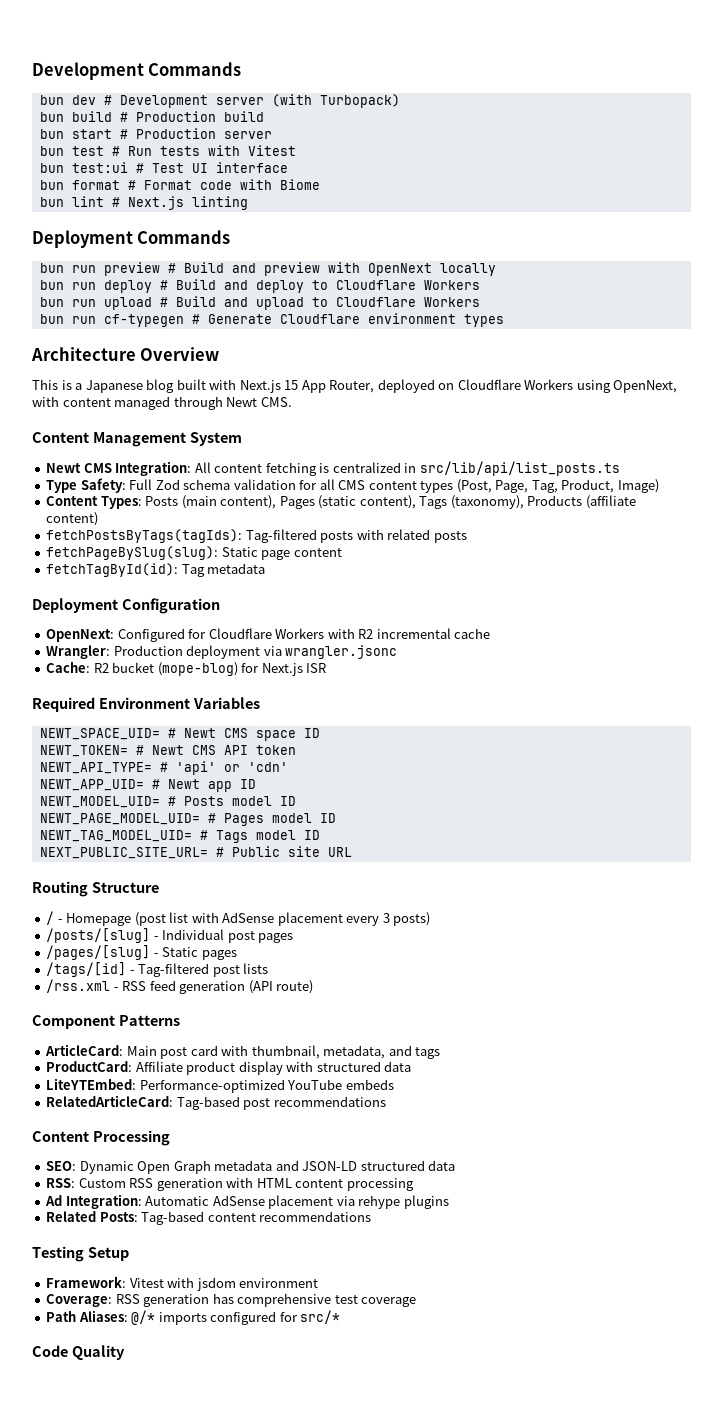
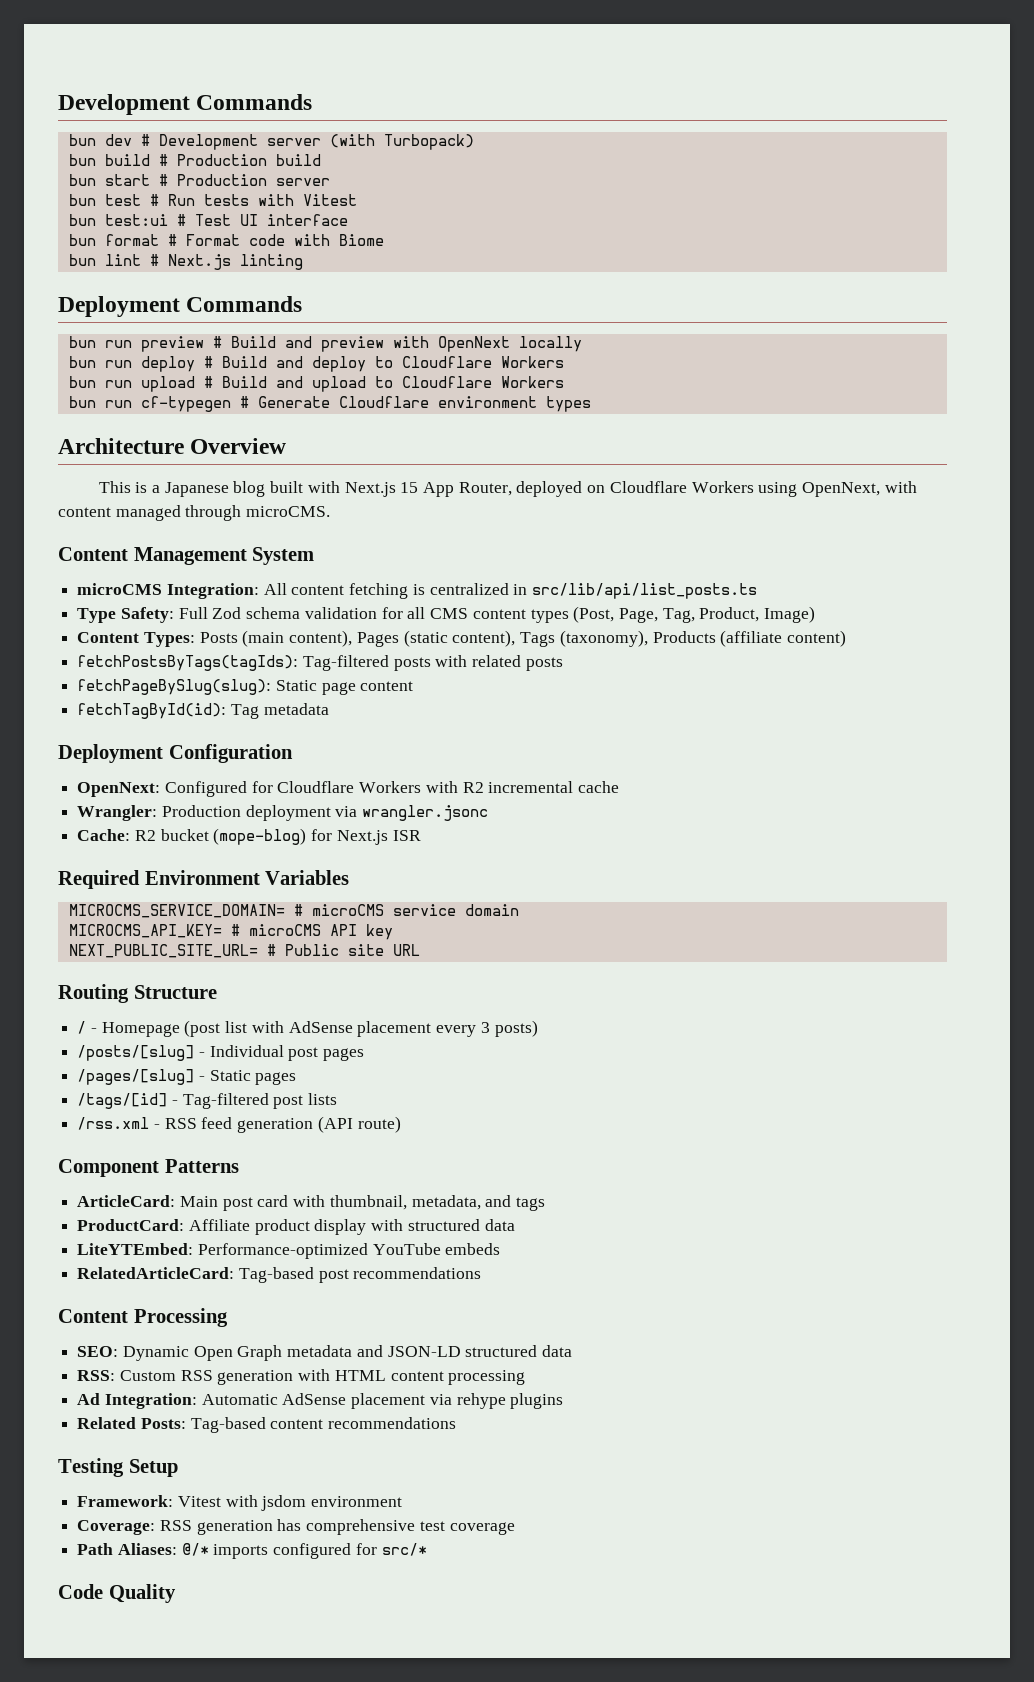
- This is a Japanese blog built with Next.js 15 App Router, deployed on Cloudflare Workers using OpenNext, with content managed through Newt CMS.
+ This is a Japanese blog built with Next.js 15 App Router, deployed on Cloudflare Workers using OpenNext, with content managed through microCMS.
- Newt CMS Integration: All content fetching is centralized in src/lib/api/list_posts.ts
+ microCMS Integration: All content fetching is centralized in src/lib/api/list_posts.ts
- NEWT_SPACE_UID= # Newt CMS space ID
- NEWT_TOKEN= # Newt CMS API token
- NEWT_API_TYPE= # 'api' or 'cdn'
- NEWT_APP_UID= # Newt app ID
- NEWT_MODEL_UID= # Posts model ID
- NEWT_PAGE_MODEL_UID= # Pages model ID
- NEWT_TAG_MODEL_UID= # Tags model ID
+ MICROCMS_SERVICE_DOMAIN= # microCMS service domain
+ MICROCMS_API_KEY= # microCMS API key

